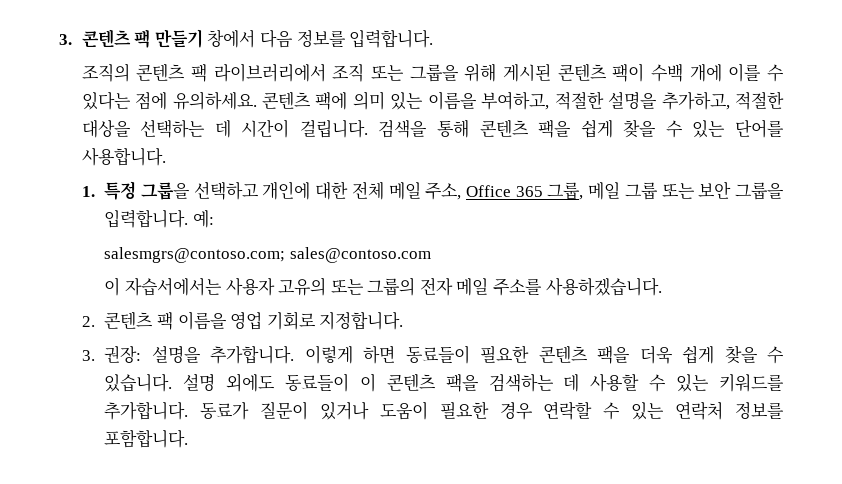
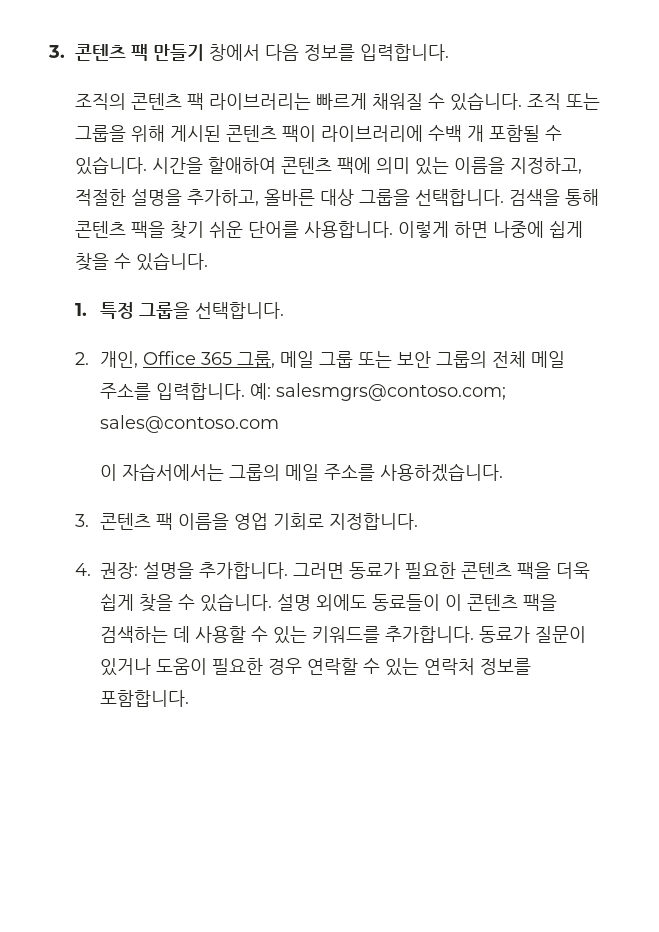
- 조직의 콘텐츠 팩 라이브러리에서 조직 또는 그룹을 위해 게시된 콘텐츠 팩이 수백 개에 이를 수 있다는 점에 유의하세요. 콘텐츠 팩에 의미 있는 이름을 부여하고, 적절한 설명을 추가하고, 적절한 대상을 선택하는 데 시간이 걸립니다. 검색을 통해 콘텐츠 팩을 쉽게 찾을 수 있는 단어를 사용합니다.
- 1. 특정 그룹을 선택하고 개인에 대한 전체 메일 주소, Office 365 그룹, 메일 그룹 또는 보안 그룹을 입력합니다.
+ 조직의 콘텐츠 팩 라이브러리는 빠르게 채워질 수 있습니다. 조직 또는 그룹을 위해 게시된 콘텐츠 팩이 라이브러리에 수백 개 포함될 수 있습니다. 시간을 할애하여 콘텐츠 팩에 의미 있는 이름을 지정하고, 적절한 설명을 추가하고, 올바른 대상 그룹을 선택합니다. 검색을 통해 콘텐츠 팩을 찾기 쉬운 단어를 사용합니다. 이렇게 하면 나중에 쉽게 찾을 수 있습니다.
+ 1. 특정 그룹을 선택합니다.
+ 2. 개인, Office 365 그룹, 메일 그룹 또는 보안 그룹의 전체 메일 주소를 입력합니다.
- 예:
- salesmgrs@contoso.com; sales@contoso.com
+ 예: salesmgrs@contoso.com; sales@contoso.com
- 이 자습서에서는 사용자 고유의 또는 그룹의 전자 메일 주소를 사용하겠습니다.
+ 이 자습서에서는 그룹의 메일 주소를 사용하겠습니다.
- 2. 콘텐츠 팩 이름을 영업 기회로 지정합니다.
+ 3. 콘텐츠 팩 이름을 영업 기회로 지정합니다.
- 3. 권장: 설명을 추가합니다.
+ 4. 권장: 설명을 추가합니다.
- 이렇게 하면 동료들이 필요한 콘텐츠 팩을 더욱 쉽게 찾을 수 있습니다.
+ 그러면 동료가 필요한 콘텐츠 팩을 더욱 쉽게 찾을 수 있습니다.

